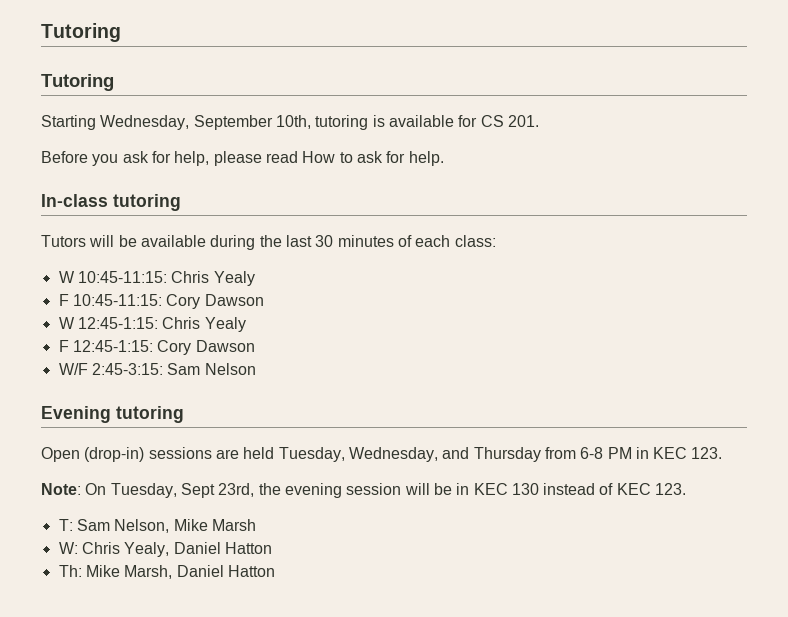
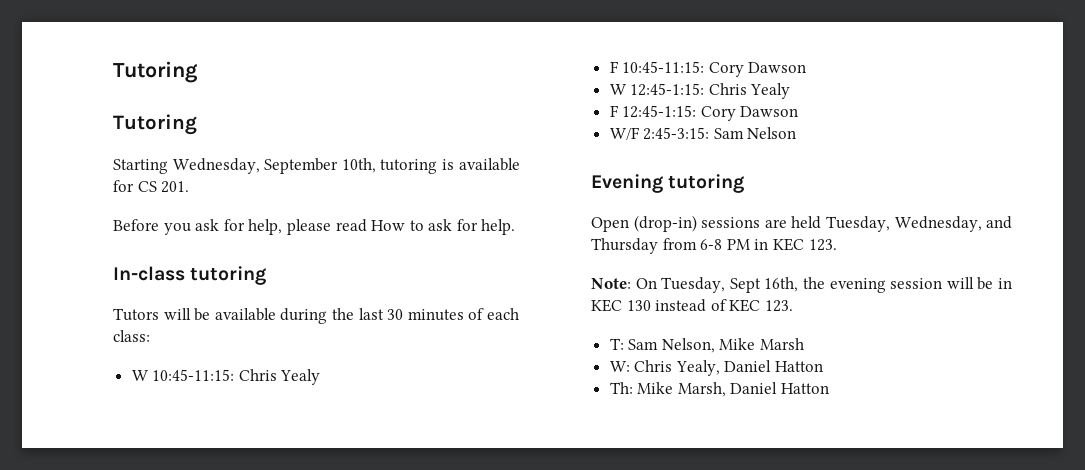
- Note: On Tuesday, Sept 23rd, the evening session will be in KEC 130 instead of KEC 123.
+ Note: On Tuesday, Sept 16th, the evening session will be in KEC 130 instead of KEC 123.

